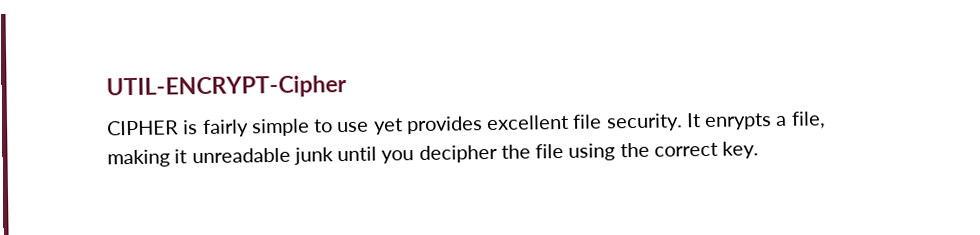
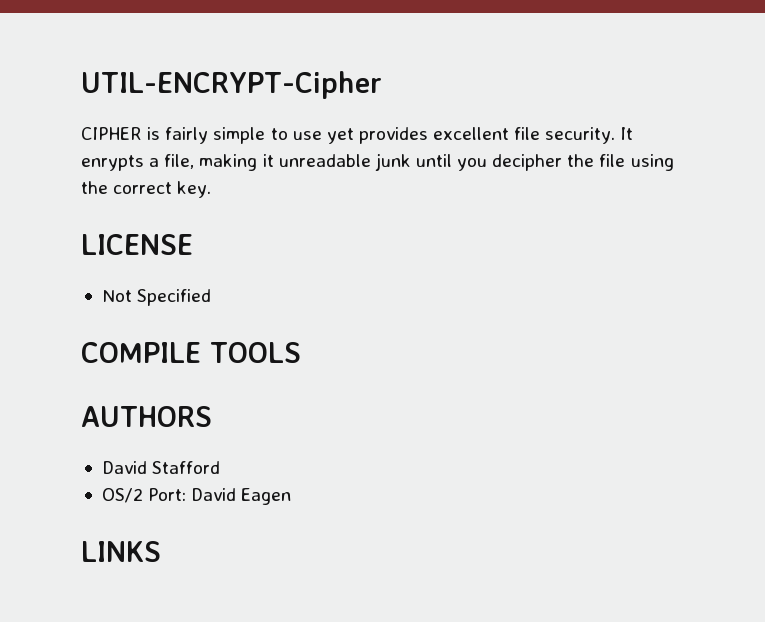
+ LICENSE
+ Not Specified
+ COMPILE TOOLS
+ AUTHORS
+ David Stafford
+ OS/2 Port: David Eagen
+ LINKS

